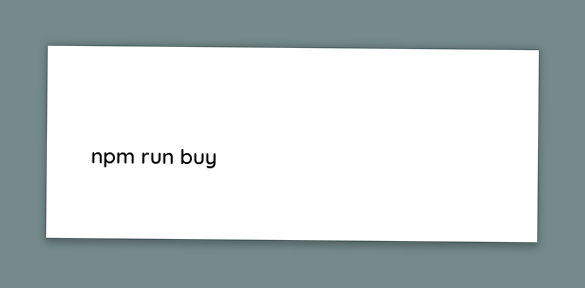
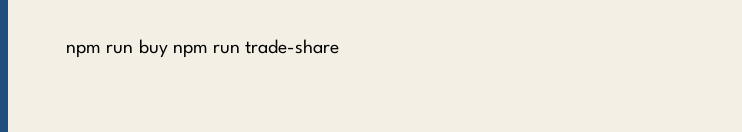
- npm run buy
+ npm run buy npm run trade-share

